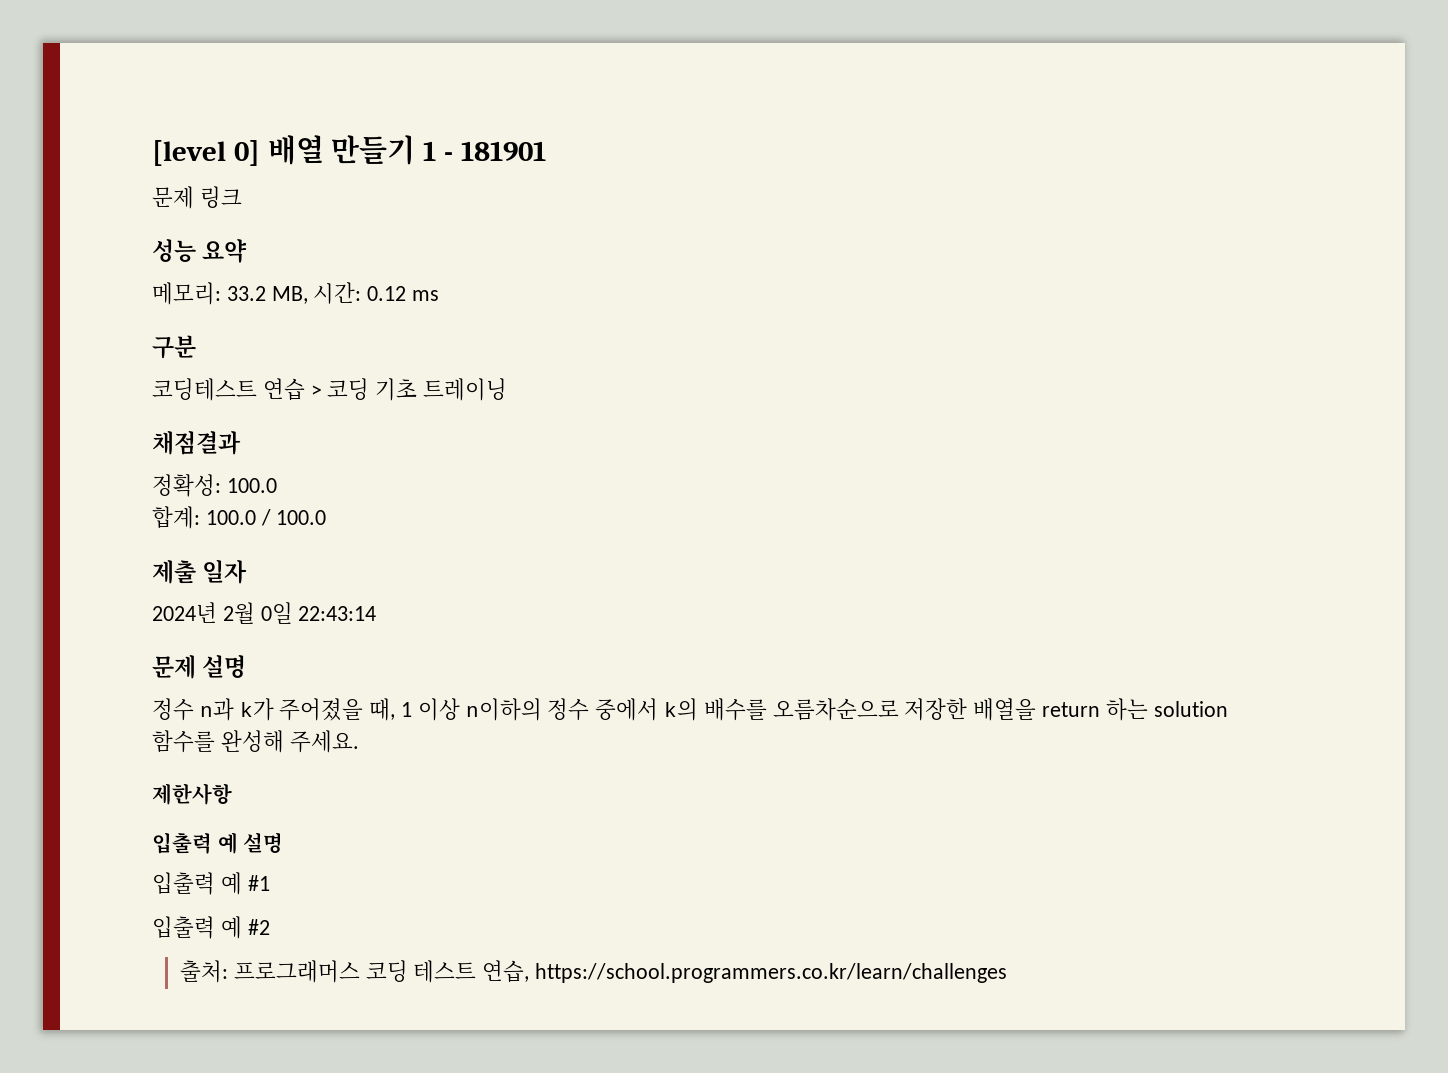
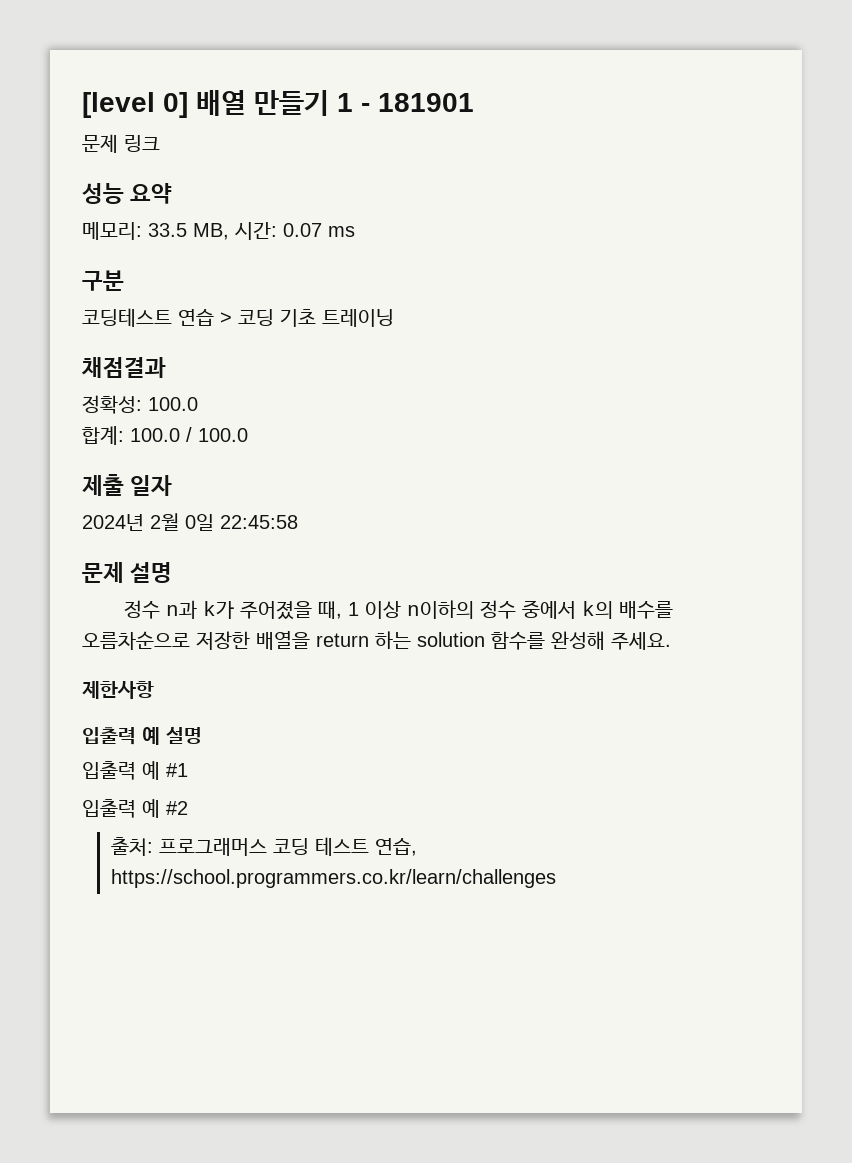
- 메모리: 33.2 MB, 시간: 0.12 ms
+ 메모리: 33.5 MB, 시간: 0.07 ms
- 2024년 2월 0일 22:43:14
+ 2024년 2월 0일 22:45:58

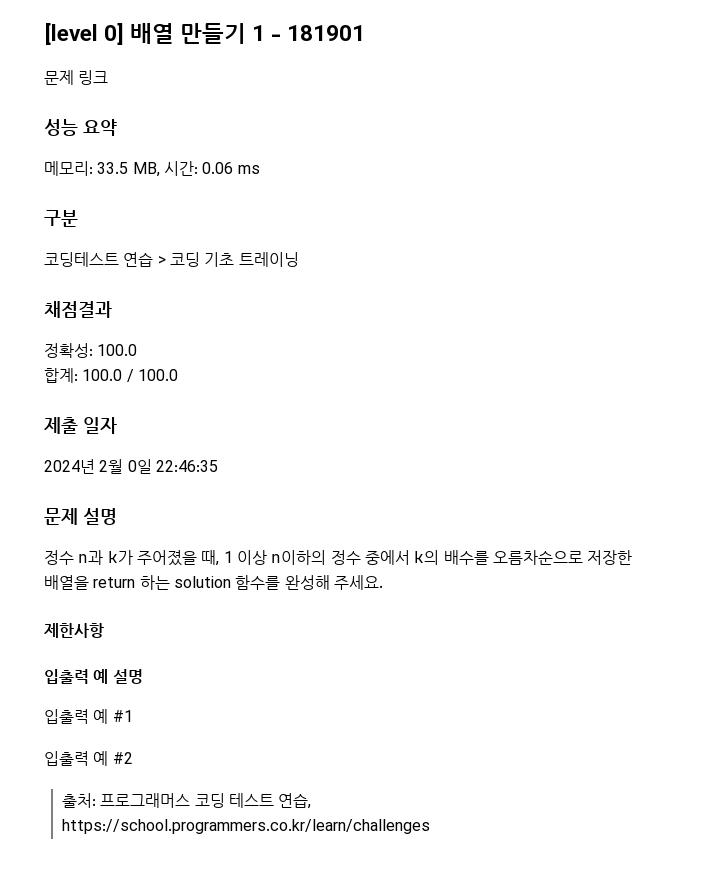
- 메모리: 33.5 MB, 시간: 0.07 ms
+ 메모리: 33.5 MB, 시간: 0.06 ms
- 2024년 2월 0일 22:45:58
+ 2024년 2월 0일 22:46:35

